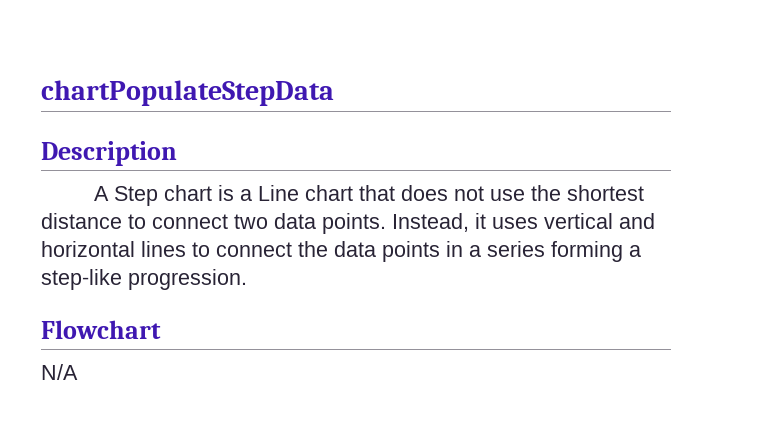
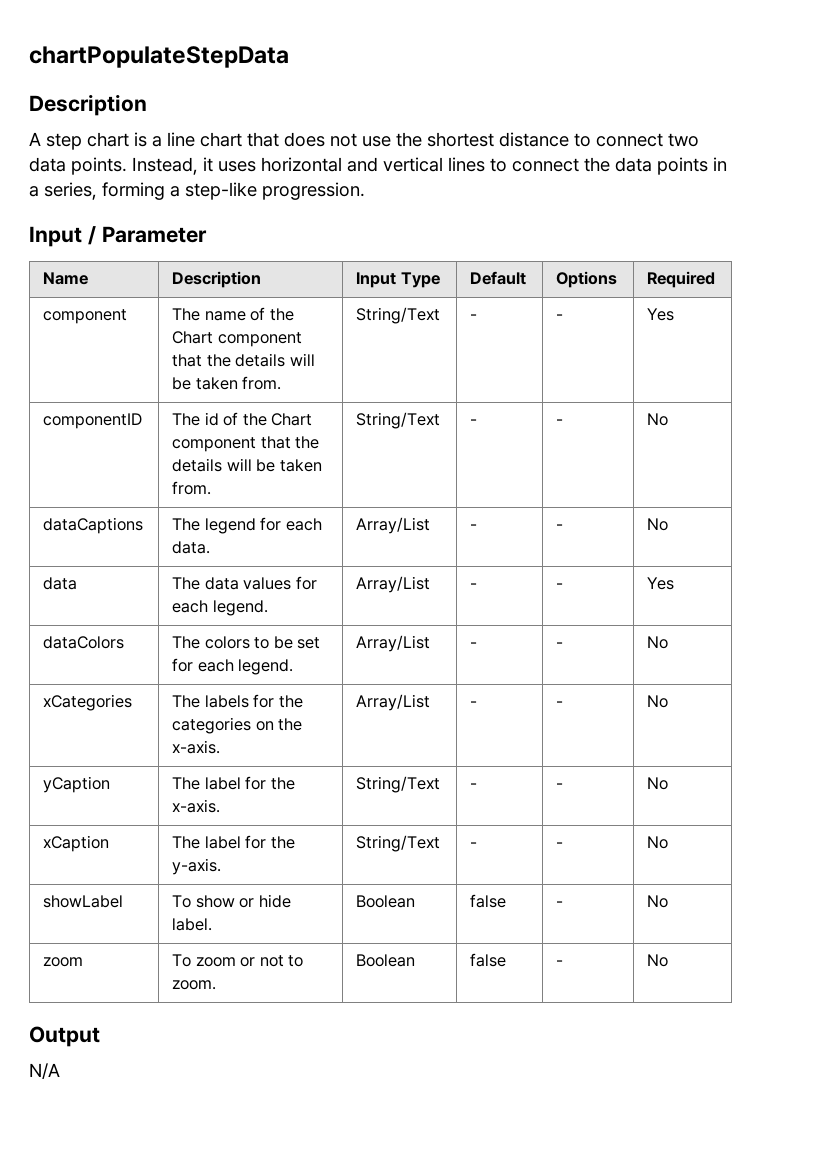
- A Step chart is a Line chart that does not use the shortest distance to connect two data points.
+ A step chart is a line chart that does not use the shortest distance to connect two data points.
- Instead, it uses vertical and horizontal lines to connect the data points in a series forming a step-like progression.
+ Instead, it uses horizontal and vertical lines to connect the data points in a series, forming a step-like progression.
- Flowchart
+ Input / Parameter
+ Name | Description | Input Type | Default | Options | Required
+ component | The name of the Chart component that the details will be taken from. | String/Text | - | - | Yes
+ componentID | The id of the Chart component that the details will be taken from. | String/Text | - | - | No
+ dataCaptions | The legend for each data. | Array/List | - | - | No
+ data | The data values for each legend. | Array/List | - | - | Yes
+ dataColors | The colors to be set for each legend. | Array/List | - | - | No
+ xCategories | The labels for the categories on the x-axis. | Array/List | - | - | No
+ yCaption | The label for the x-axis. | String/Text | - | - | No
+ xCaption | The label for the y-axis. | String/Text | - | - | No
+ showLabel | To show or hide label. | Boolean | false | - | No
+ zoom | To zoom or not to zoom. | Boolean | false | - | No
+ Output

